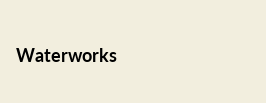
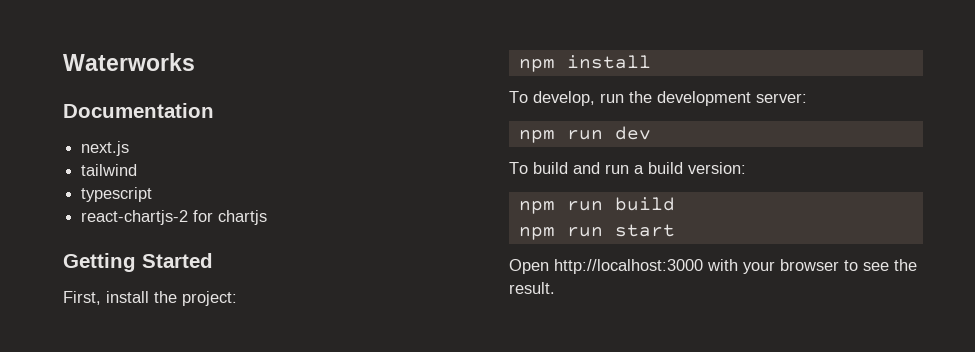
+ Documentation
+ next.js
+ tailwind
+ typescript
+ react-chartjs-2 for chartjs
+ Getting Started
+ First, install the project:
+ npm install
+ To develop, run the development server:
+ npm run dev
+ To build and run a build version:
+ npm run build
+ npm run start
+ Open http://localhost:3000 with your browser to see the result.

